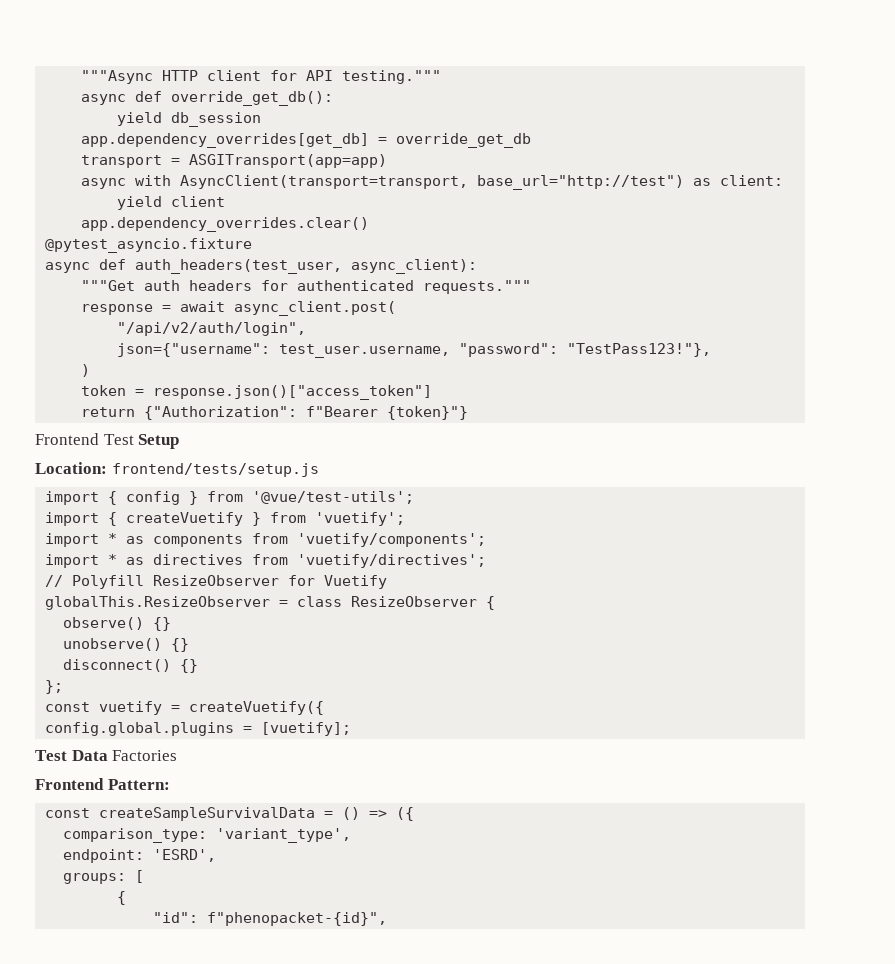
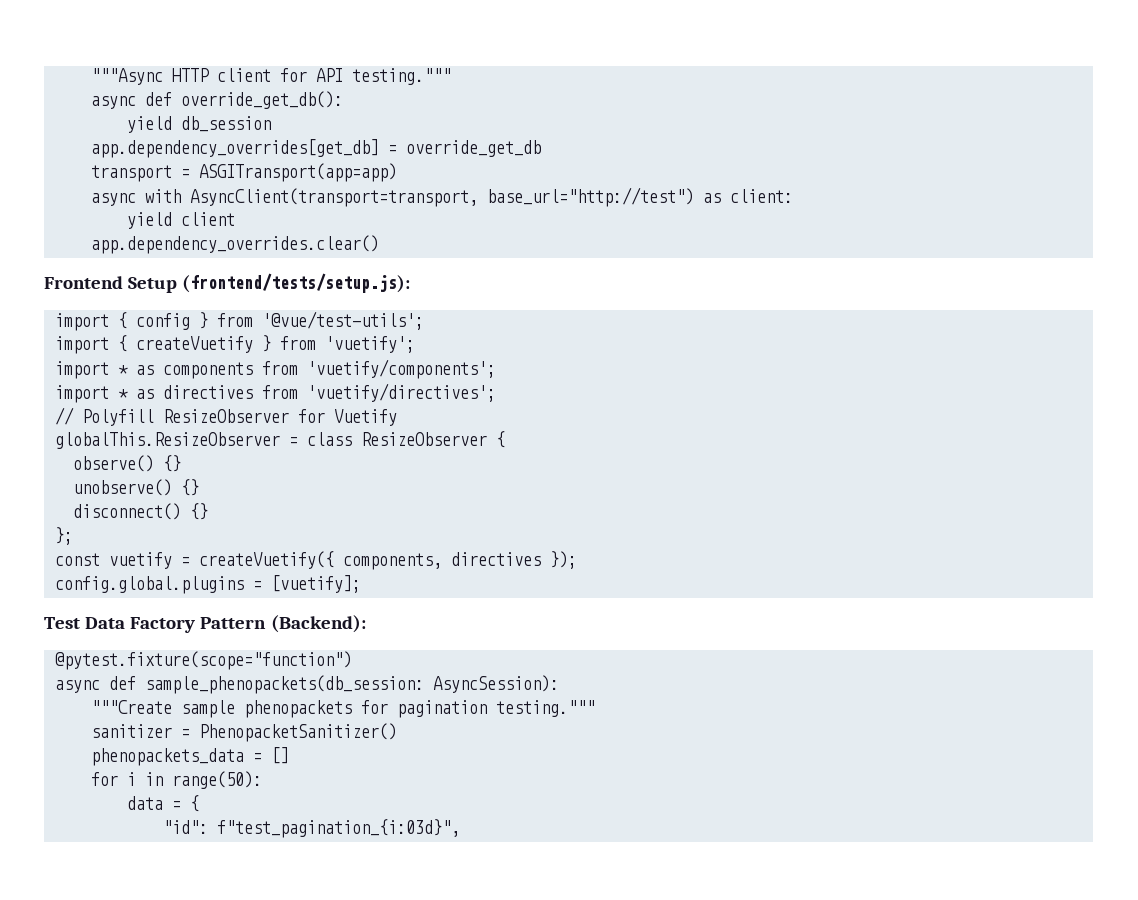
- @pytest_asyncio.fixture
- async def auth_headers(test_user, async_client):
- """Get auth headers for authenticated requests."""
- response = await async_client.post(
- "/api/v2/auth/login",
- json={"username": test_user.username, "password": "TestPass123!"},
- )
- token = response.json()["access_token"]
- return {"Authorization": f"Bearer {token}"}
- Frontend Test Setup
- Location: frontend/tests/setup.js
+ Frontend Setup (frontend/tests/setup.js):
- const vuetify = createVuetify({
+ const vuetify = createVuetify({ components, directives });
- Test Data Factories
- Frontend Pattern:
- const createSampleSurvivalData = () => ({
- comparison_type: 'variant_type',
- endpoint: 'ESRD',
- groups: [
- {
+ Test Data Factory Pattern (Backend):
+ @pytest.fixture(scope="function")
+ async def sample_phenopackets(db_session: AsyncSession):
+ """Create sample phenopackets for pagination testing."""
+ sanitizer = PhenopacketSanitizer()
+ phenopackets_data = []
+ for i in range(50):
+ data = {
- "id": f"phenopacket-{id}",
+ "id": f"test_pagination_{i:03d}",

